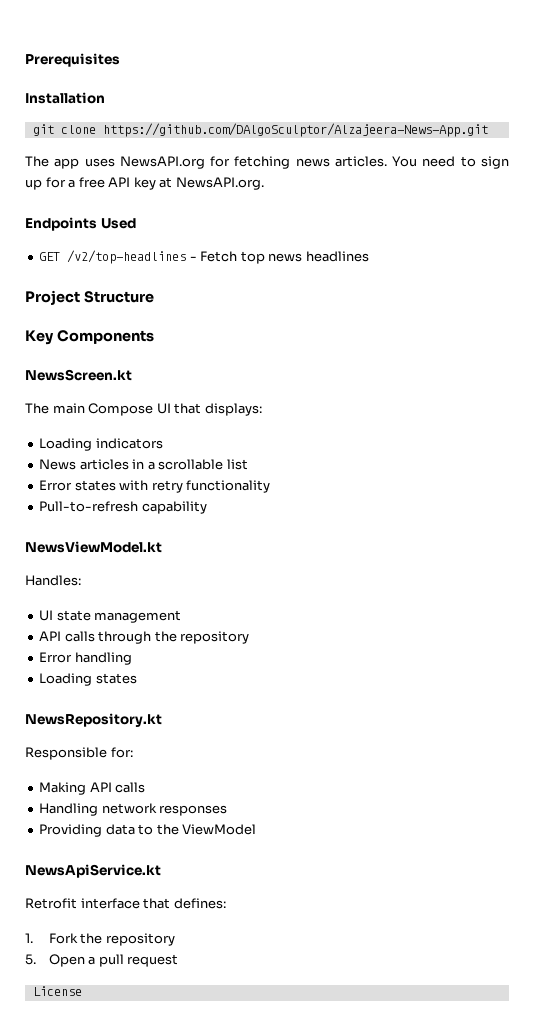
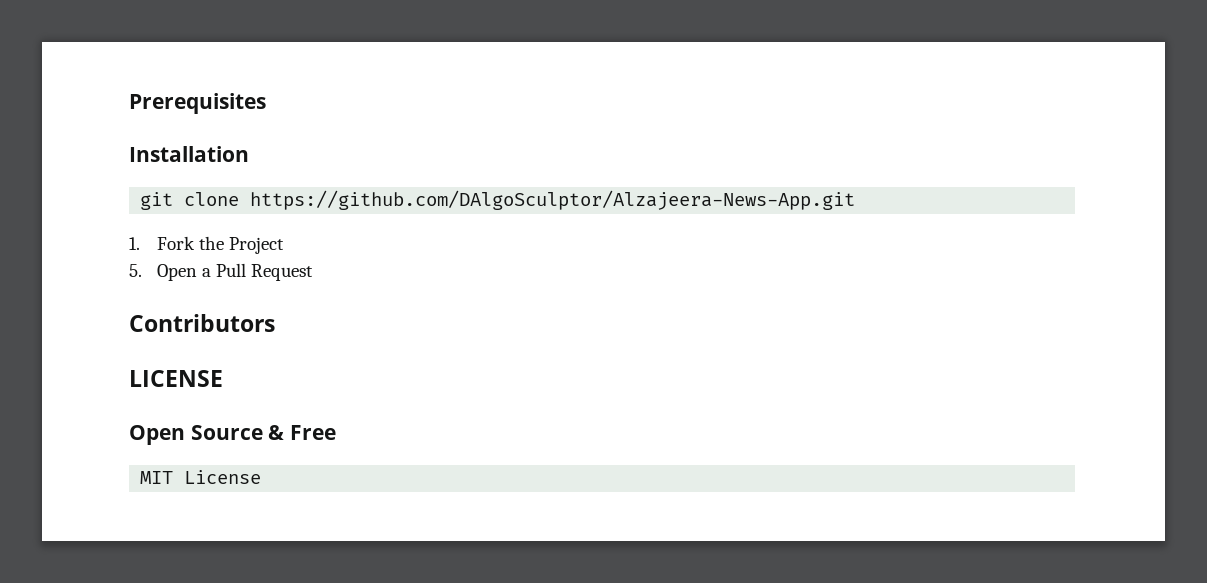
- The app uses NewsAPI.org for fetching news articles. You need to sign up for a free API key at NewsAPI.org.
- Endpoints Used
- GET /v2/top-headlines - Fetch top news headlines
- Project Structure
- Key Components
- NewsScreen.kt
- The main Compose UI that displays:
- Loading indicators
- News articles in a scrollable list
- Error states with retry functionality
- Pull-to-refresh capability
- NewsViewModel.kt
- Handles:
- UI state management
- API calls through the repository
- Error handling
- Loading states
- NewsRepository.kt
- Responsible for:
- Making API calls
- Handling network responses
- Providing data to the ViewModel
- NewsApiService.kt
- Retrofit interface that defines:
- 1. Fork the repository
+ 1. Fork the Project
- 5. Open a pull request
- License
+ 5. Open a Pull Request
+ Contributors
+ LICENSE
+ Open Source & Free
+ MIT License

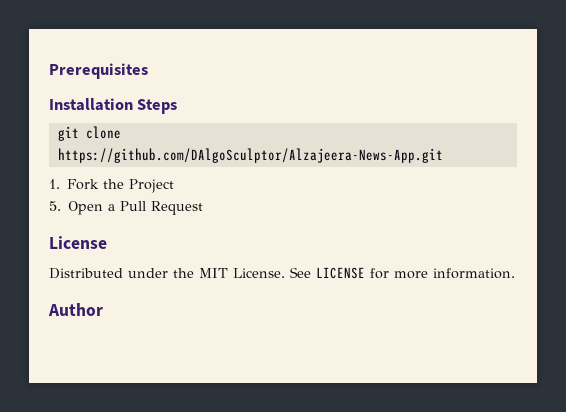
- Installation
+ Installation Steps
- Contributors
- LICENSE
- Open Source & Free
- MIT License
+ License
+ Distributed under the MIT License. See LICENSE for more information.
+ Author

